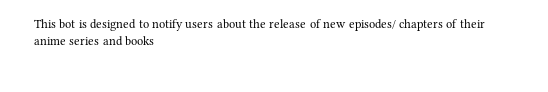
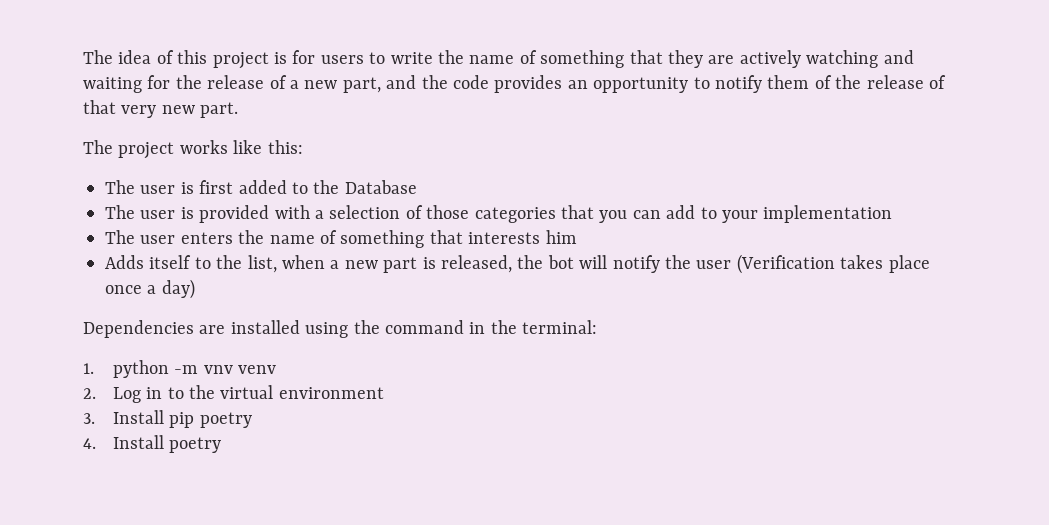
- This bot is designed to notify users about the release of new episodes/ chapters of their anime series and books
+ The idea of this project is for users to write the name of something that they are actively watching and waiting for the release of a new part, and the code provides an opportunity to notify them of the release of that very new part.
+ The project works like this:
+ The user is first added to the Database
+ The user is provided with a selection of those categories that you can add to your implementation
+ The user enters the name of something that interests him
+ Adds itself to the list, when a new part is released, the bot will notify the user (Verification takes place once a day)
+ Dependencies are installed using the command in the terminal:
+ 1. python -m vnv venv
+ 2. Log in to the virtual environment
+ 3. Install pip poetry
+ 4. Install poetry

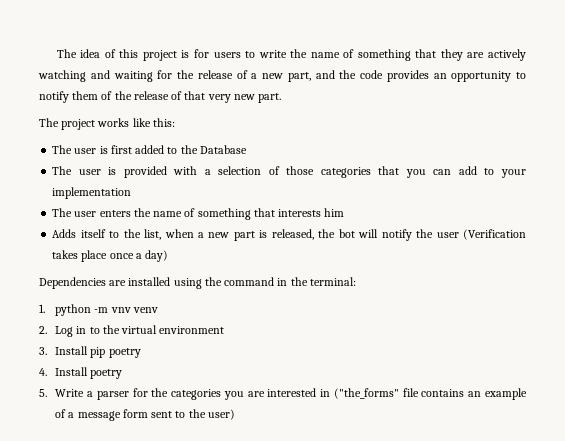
+ 5. Write a parser for the categories you are interested in ("the_forms" file contains an example of a message form sent to the user)

